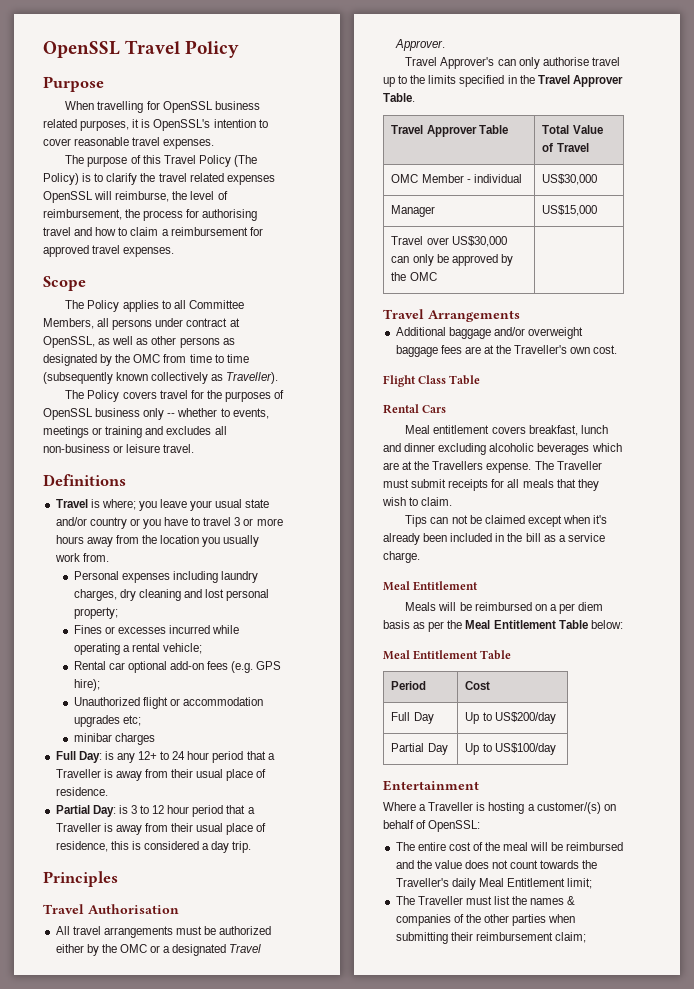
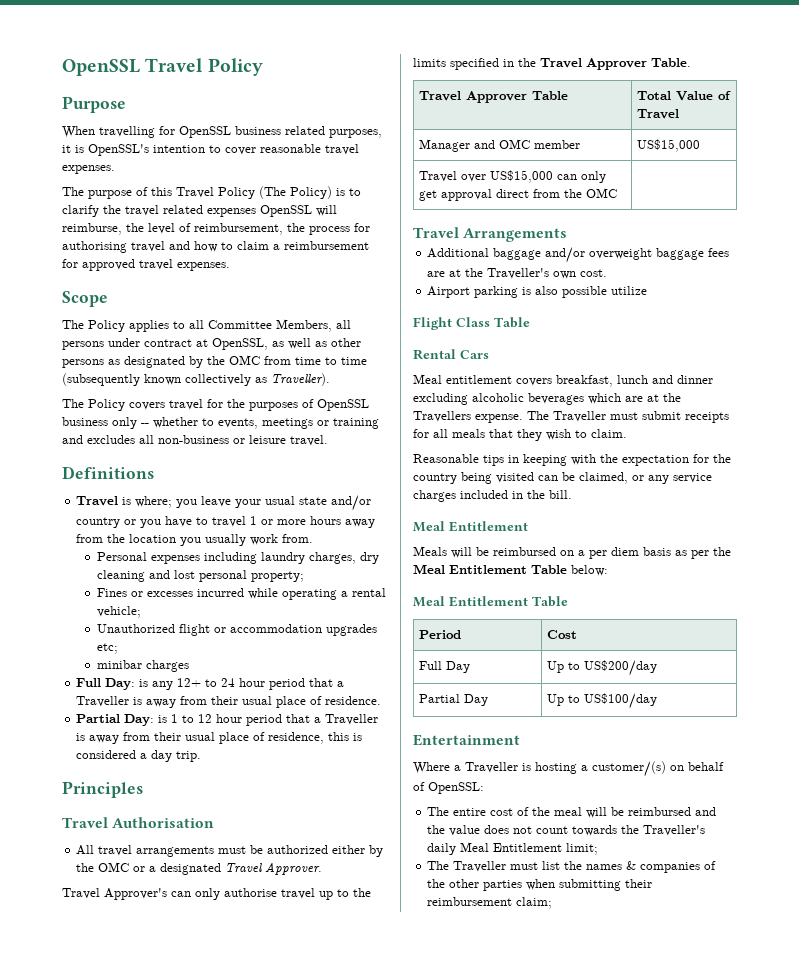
- Travel is where; you leave your usual state and/or country or you have to travel 3 or more hours away from the location you usually work from.
+ Travel is where; you leave your usual state and/or country or you have to travel 1 or more hours away from the location you usually work from.
- Rental car optional add-on fees (e.g. GPS hire);
- Partial Day: is 3 to 12 hour period that a Traveller is away from their usual place of residence, this is considered a day trip.
+ Partial Day: is 1 to 12 hour period that a Traveller is away from their usual place of residence, this is considered a day trip.
- OMC Member - individual | US$30,000
- Manager | US$15,000
+ Manager and OMC member | US$15,000
- Travel over US$30,000 can only be approved by the OMC |
+ Travel over US$15,000 can only get approval direct from the OMC |
+ Airport parking is also possible utilize
- Tips can not be claimed except when it's already been included in the bill as a service charge.
+ Reasonable tips in keeping with the expectation for the country being visited can be claimed, or any service charges included in the bill.

